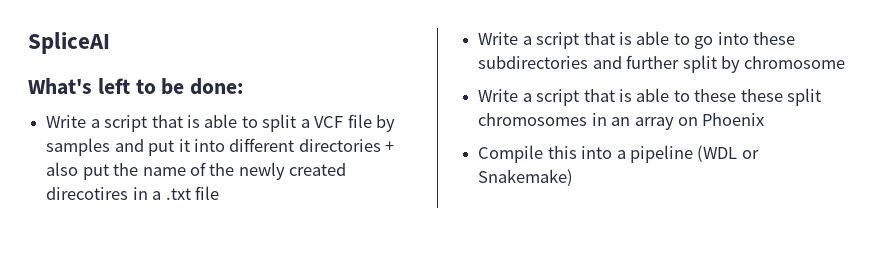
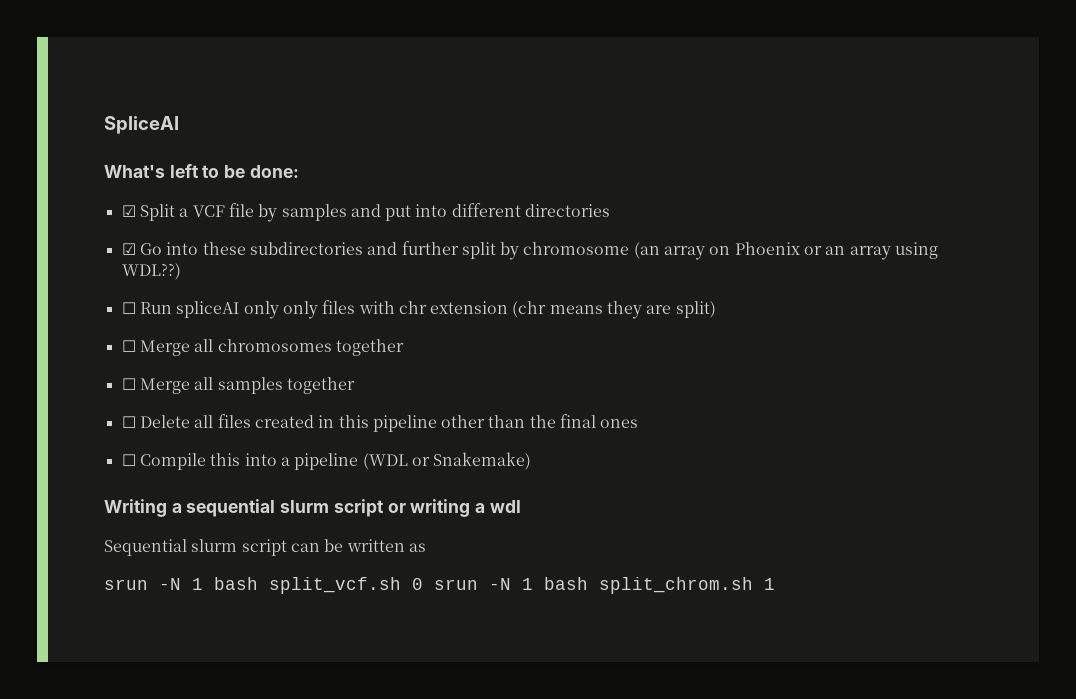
- Write a script that is able to split a VCF file by samples and put it into different directories + also put the name of the newly created direcotires in a .txt file
- Write a script that is able to go into these subdirectories and further split by chromosome
- Write a script that is able to these these split chromosomes in an array on Phoenix
- Compile this into a pipeline (WDL or Snakemake)
+ ☑ Split a VCF file by samples and put into different directories
+ ☑ Go into these subdirectories and further split by chromosome (an array on Phoenix or an array using WDL??)
+ ☐ Run spliceAI only only files with chr extension (chr means they are split)
+ ☐ Merge all chromosomes together
+ ☐ Merge all samples together
+ ☐ Delete all files created in this pipeline other than the final ones
+ ☐ Compile this into a pipeline (WDL or Snakemake)
+ Writing a sequential slurm script or writing a wdl
+ Sequential slurm script can be written as
+ srun -N 1 bash split_vcf.sh 0 srun -N 1 bash split_chrom.sh 1

